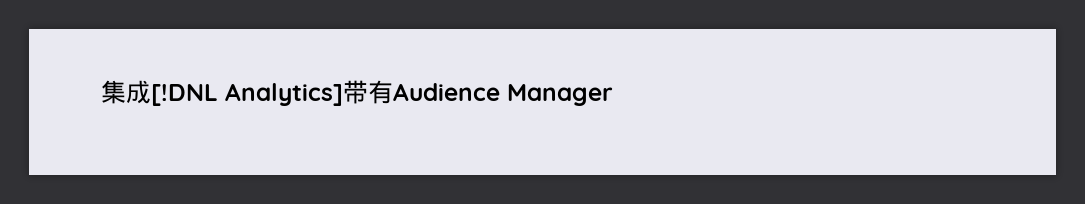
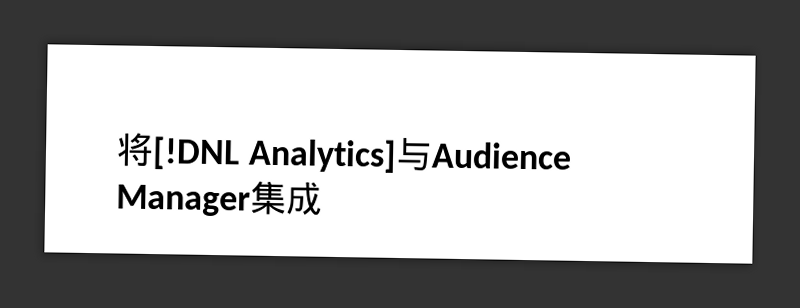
- 集成[!DNL Analytics]带有Audience Manager
+ 将[!DNL Analytics]与Audience Manager集成

